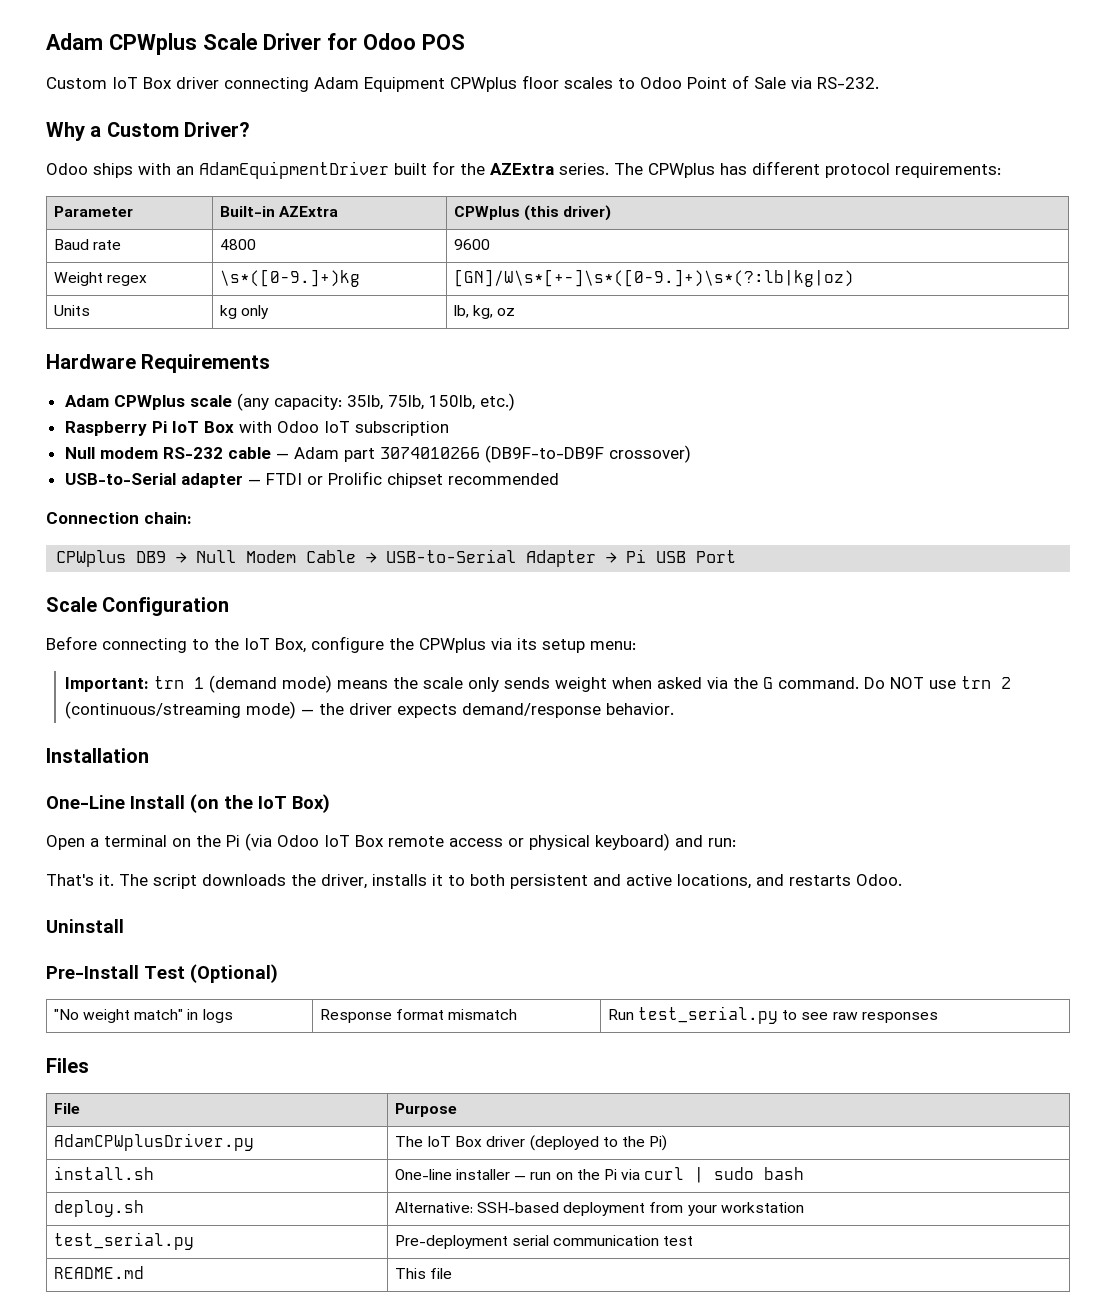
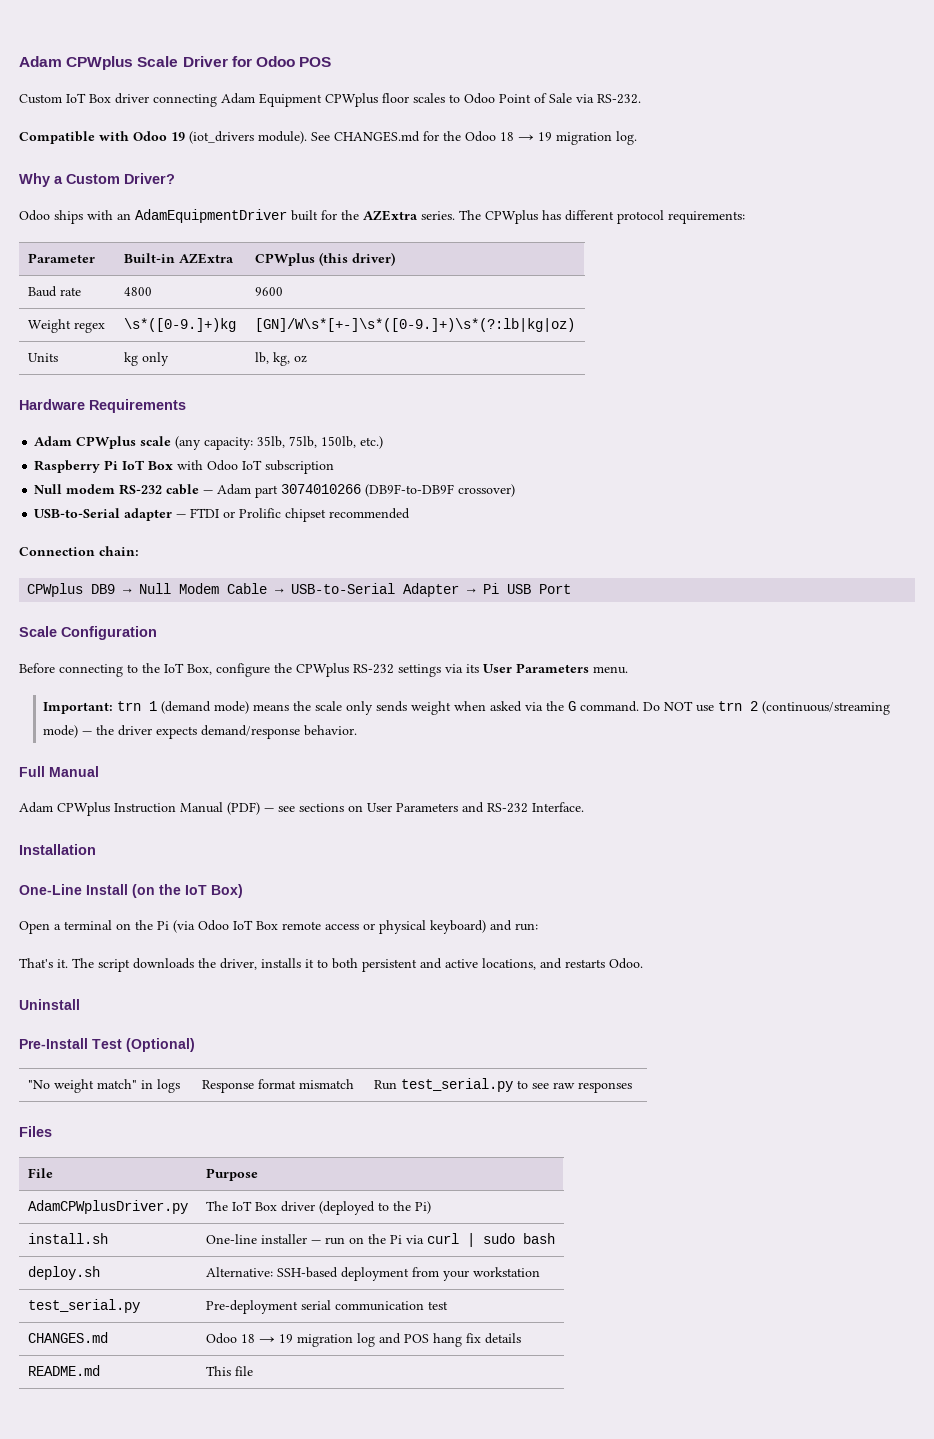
+ Compatible with Odoo 19 (iot_drivers module). See CHANGES.md for the Odoo 18 → 19 migration log.
- Before connecting to the IoT Box, configure the CPWplus via its setup menu:
+ Before connecting to the IoT Box, configure the CPWplus RS-232 settings via its User Parameters menu.
+ Full Manual
+ Adam CPWplus Instruction Manual (PDF) — see sections on User Parameters and RS-232 Interface.
+ CHANGES.md | Odoo 18 → 19 migration log and POS hang fix details

